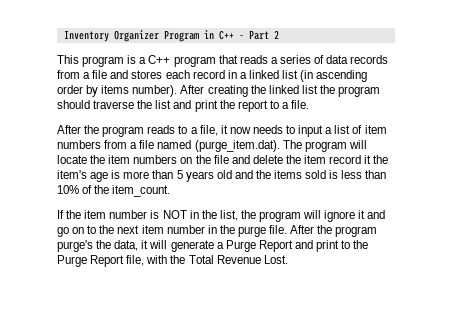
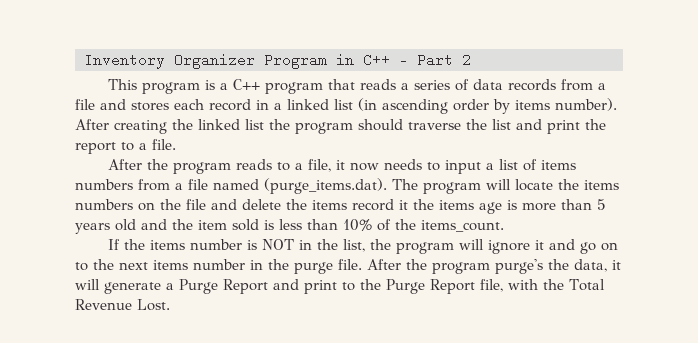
- After the program reads to a file, it now needs to input a list of item numbers from a file named (purge_item.dat). The program will locate the item numbers on the file and delete the item record it the item's age is more than 5 years old and the items sold is less than 10% of the item_count.
+ After the program reads to a file, it now needs to input a list of items numbers from a file named (purge_items.dat). The program will locate the items numbers on the file and delete the items record it the items age is more than 5 years old and the item sold is less than 10% of the items_count.
- If the item number is NOT in the list, the program will ignore it and go on to the next item number in the purge file.
+ If the items number is NOT in the list, the program will ignore it and go on to the next items number in the purge file.

